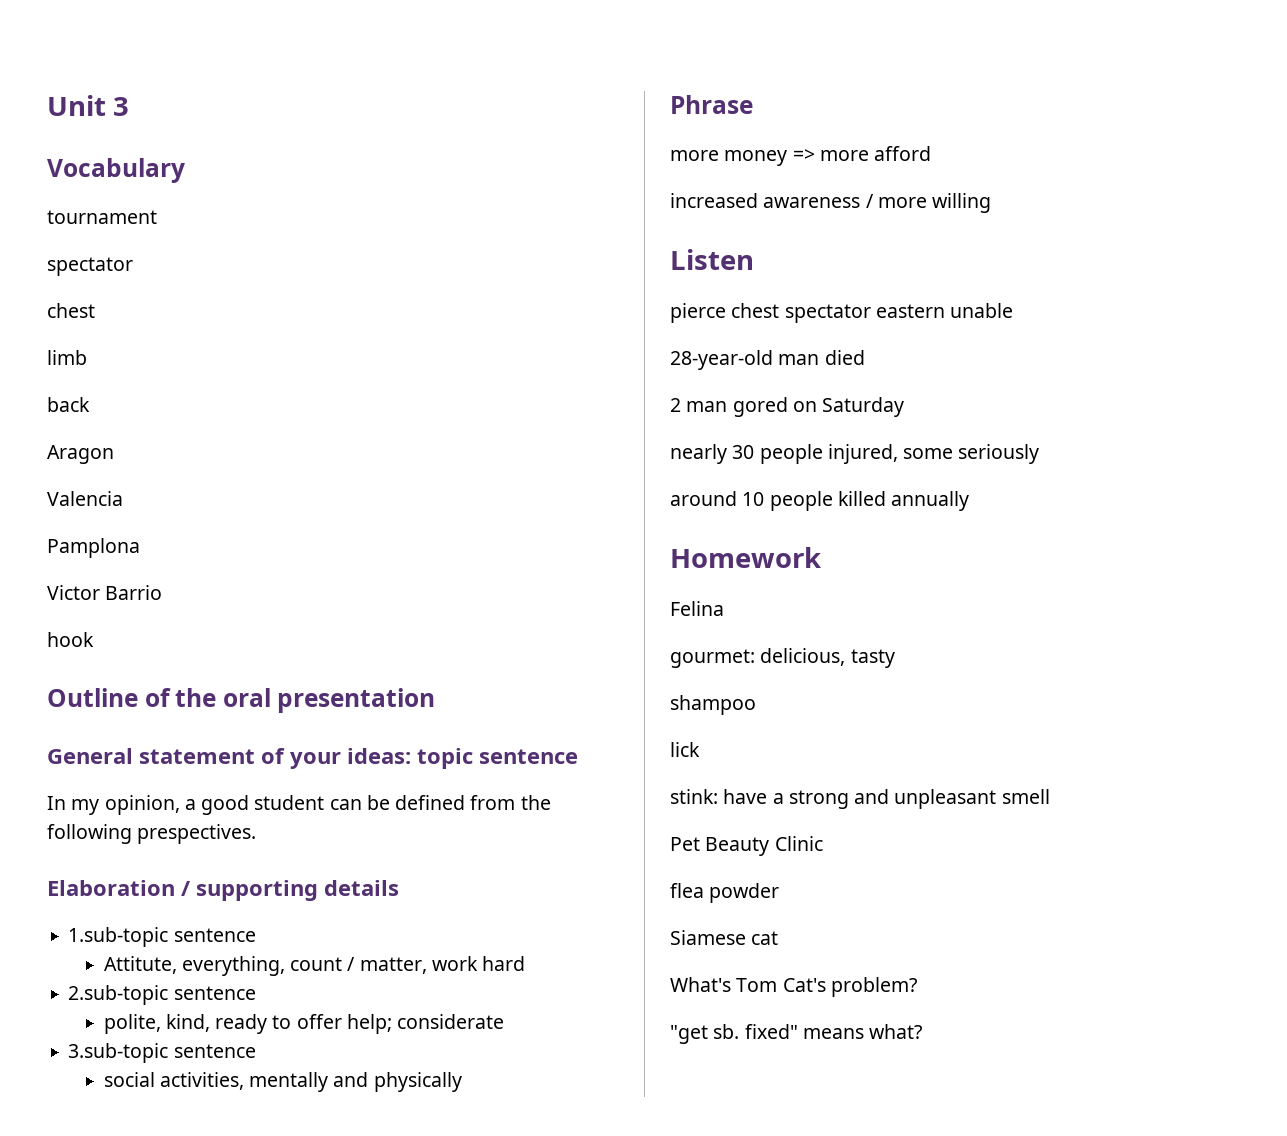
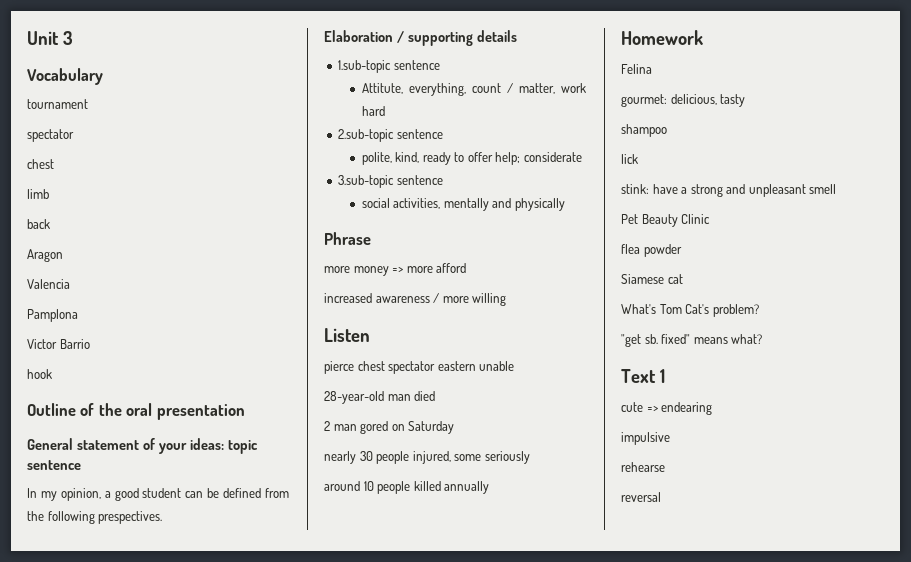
+ Text 1
+ cute => endearing
+ impulsive
+ rehearse
+ reversal

